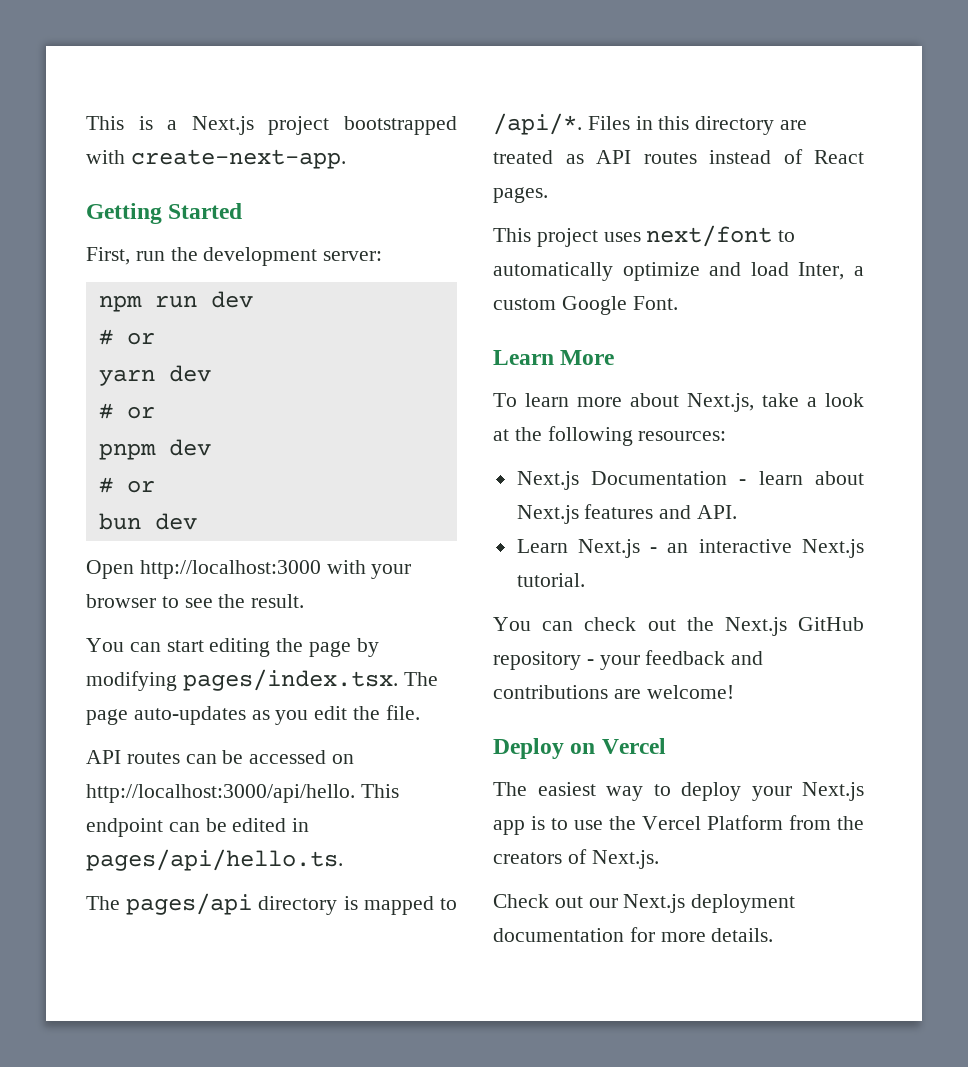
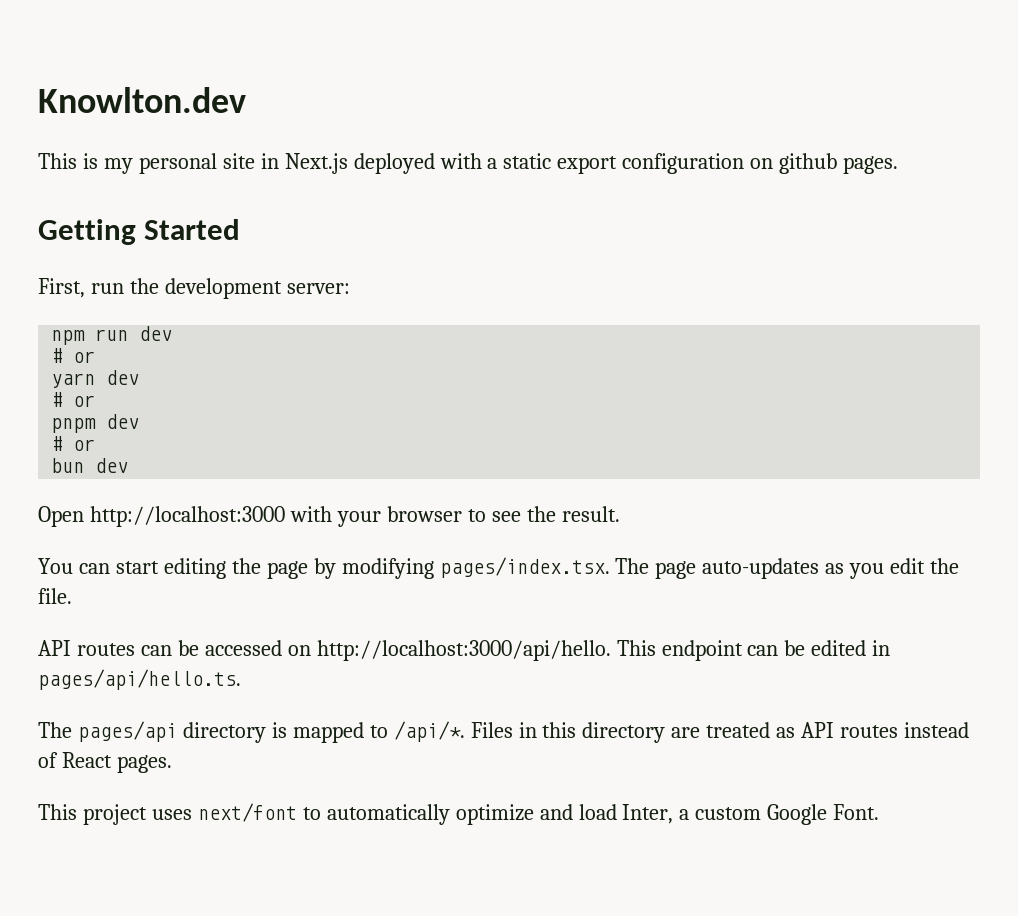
+ Knowlton.dev
- This is a Next.js project bootstrapped with create-next-app.
+ This is my personal site in Next.js deployed with a static export configuration on github pages.
- Learn More
- To learn more about Next.js, take a look at the following resources:
- Next.js Documentation - learn about Next.js features and API.
- Learn Next.js - an interactive Next.js tutorial.
- You can check out the Next.js GitHub repository - your feedback and contributions are welcome!
- Deploy on Vercel
- The easiest way to deploy your Next.js app is to use the Vercel Platform from the creators of Next.js.
- Check out our Next.js deployment documentation for more details.

